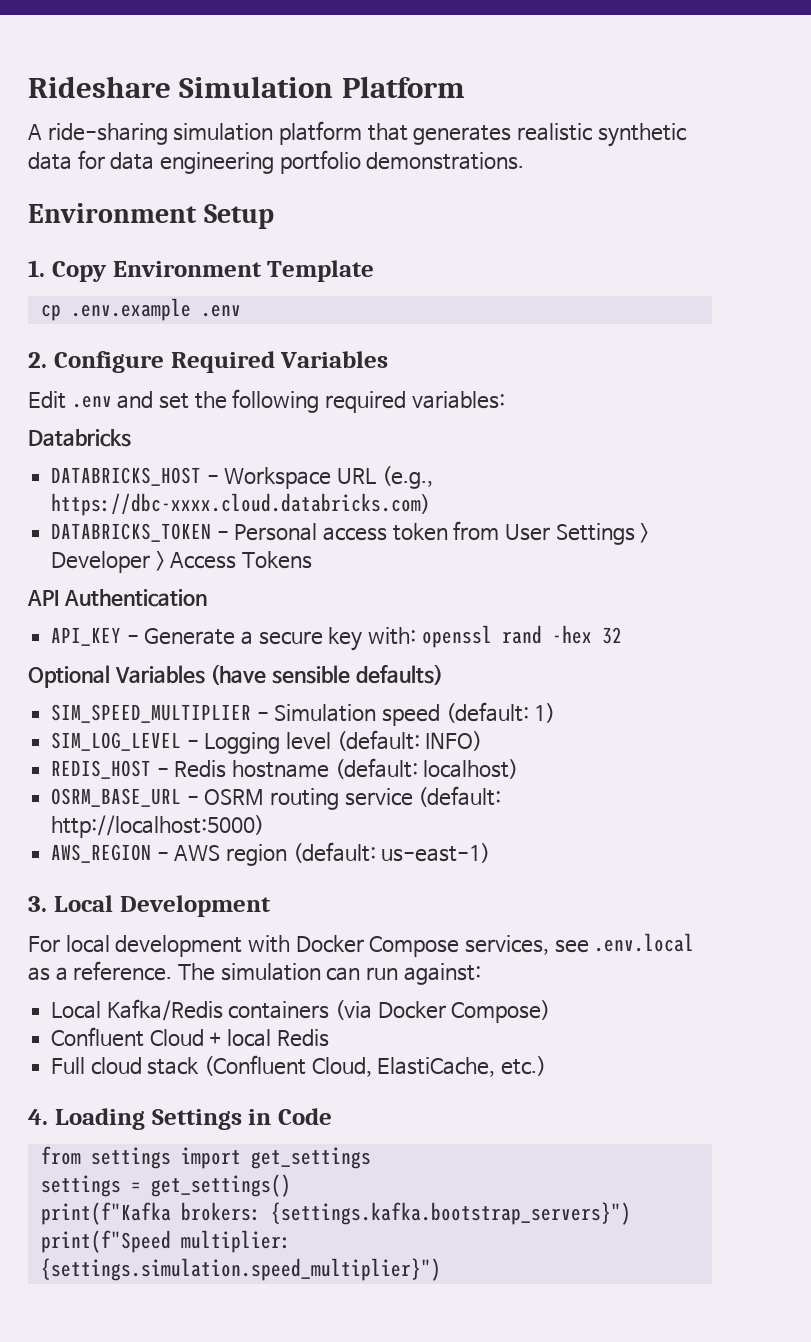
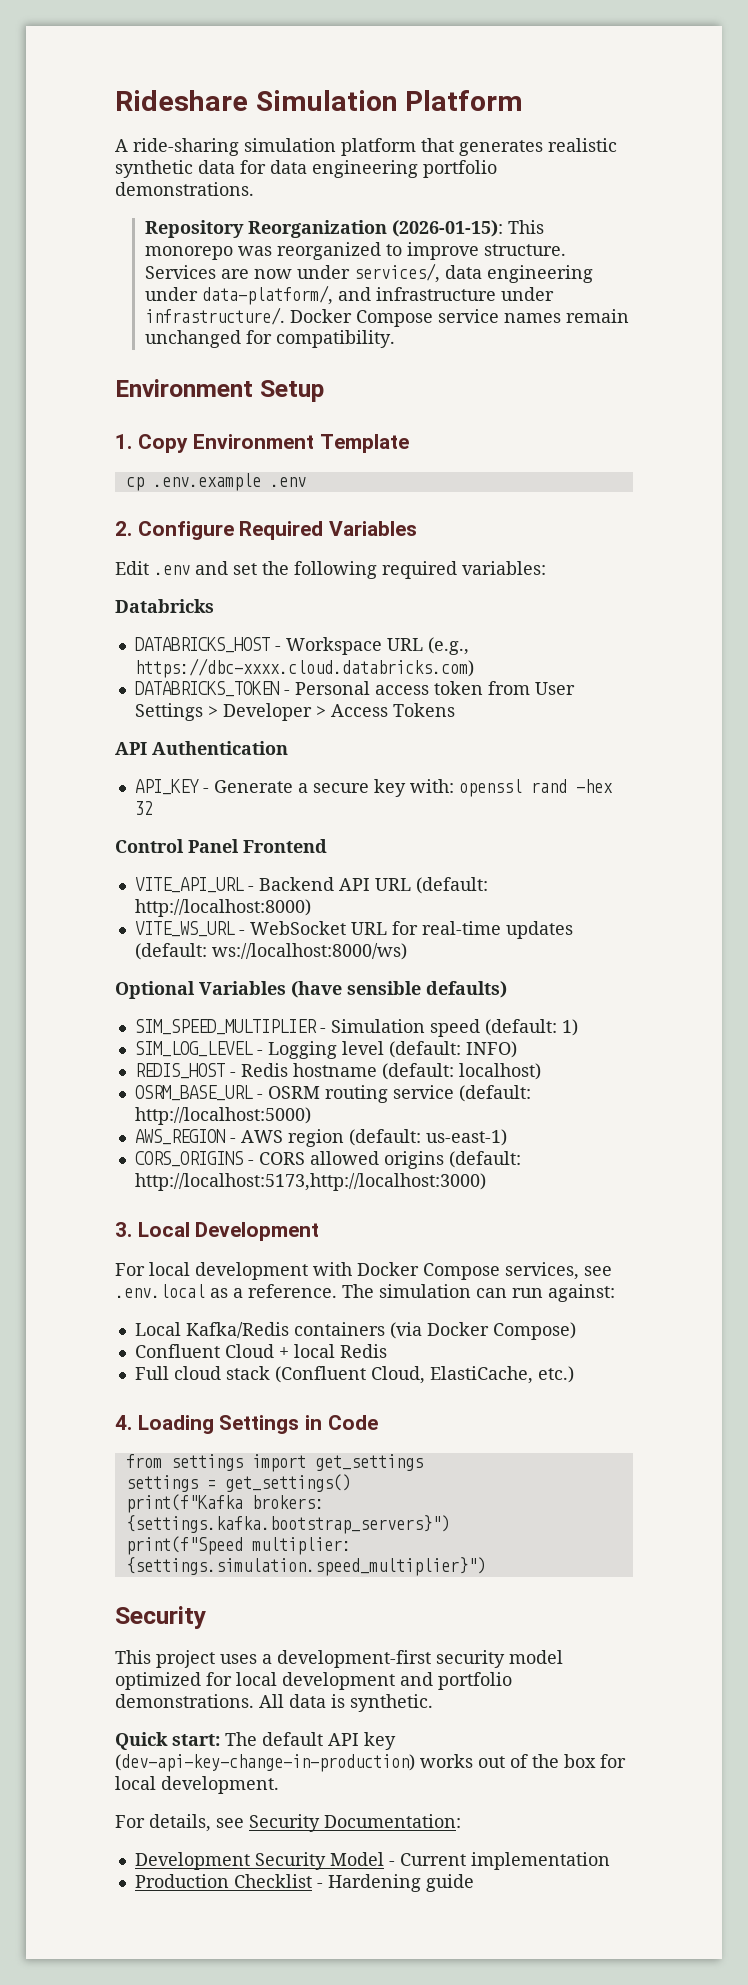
+ Repository Reorganization (2026-01-15): This monorepo was reorganized to improve structure. Services are now under services/, data engineering under data-platform/, and infrastructure under infrastructure/. Docker Compose service names remain unchanged for compatibility.
+ Control Panel Frontend
+ VITE_API_URL - Backend API URL (default: http://localhost:8000)
+ VITE_WS_URL - WebSocket URL for real-time updates (default: ws://localhost:8000/ws)
+ CORS_ORIGINS - CORS allowed origins (default: http://localhost:5173,http://localhost:3000)
  print(f"Speed multiplier: {settings.simulation.speed_multiplier}")
+ Security
+ This project uses a development-first security model optimized for local development and portfolio demonstrations. All data is synthetic.
+ Quick start: The default API key (dev-api-key-change-in-production) works out of the box for local development.
+ For details, see Security Documentation:
+ Development Security Model - Current implementation
+ Production Checklist - Hardening guide

